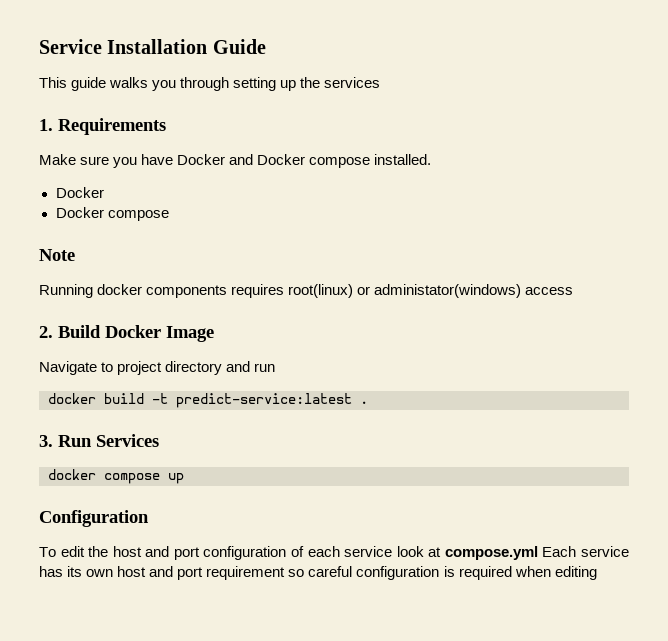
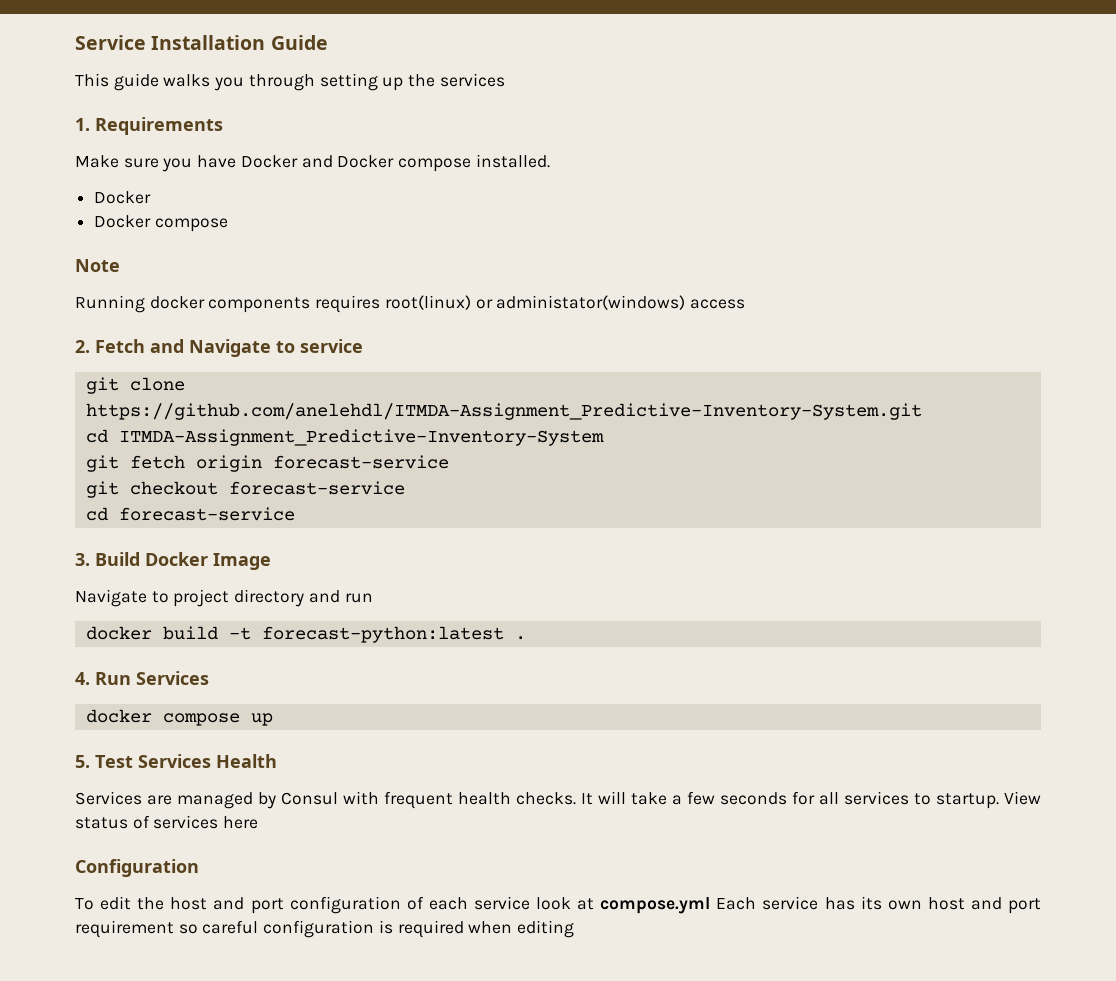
- 2. Build Docker Image
+ 2. Fetch and Navigate to service
+ git clone https://github.com/anelehdl/ITMDA-Assignment_Predictive-Inventory-System.git
+ cd ITMDA-Assignment_Predictive-Inventory-System
+ git fetch origin forecast-service
+ git checkout forecast-service
+ cd forecast-service
+ 3. Build Docker Image
- docker build -t predict-service:latest .
+ docker build -t forecast-python:latest .
- 3. Run Services
+ 4. Run Services
+ 5. Test Services Health
+ Services are managed by Consul with frequent health checks. It will take a few seconds for all services to startup. View status of services here

